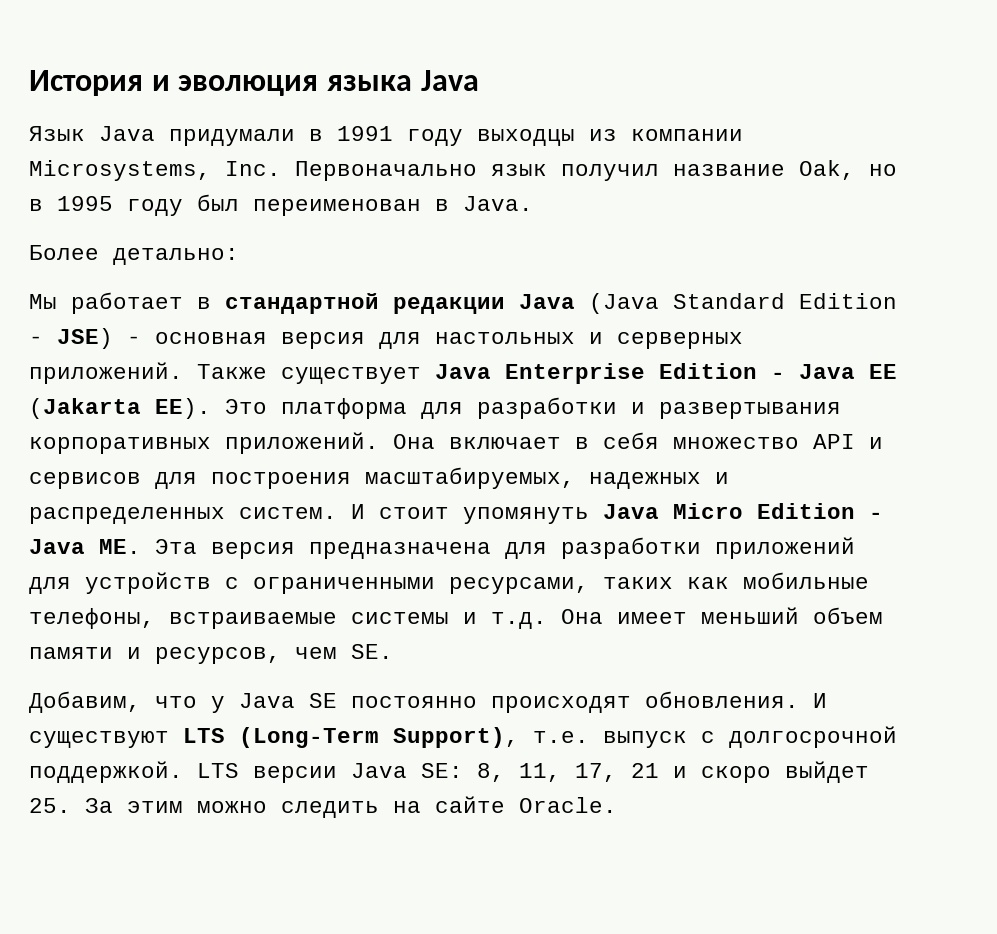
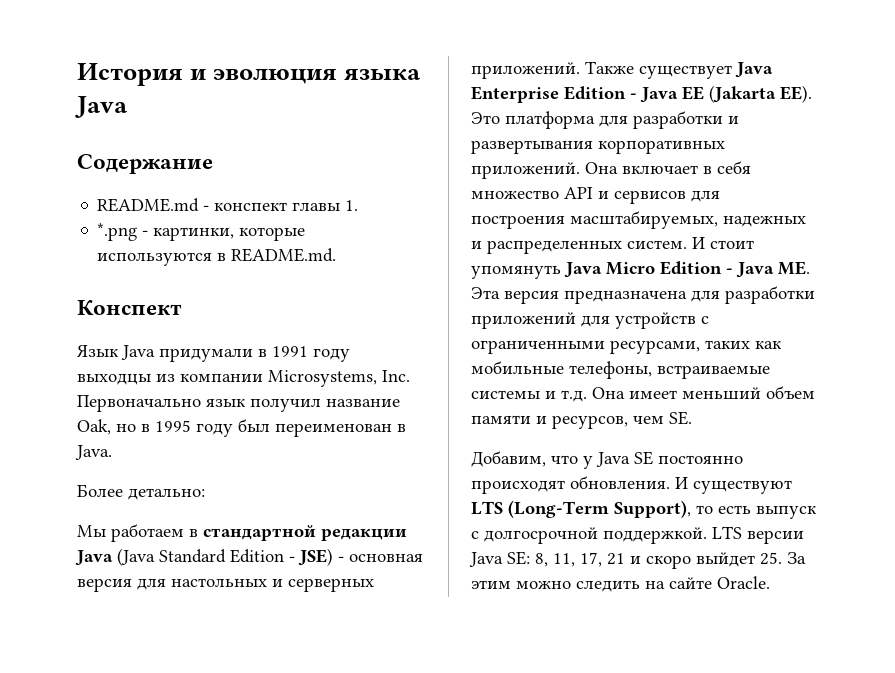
+ Содержание
+ README.md - конспект главы 1.
+ *.png - картинки, которые используются в README.md.
+ Конспект
- Мы работает в стандартной редакции Java (Java Standard Edition - JSE) - основная версия для настольных и серверных приложений.
+ Мы работаем в стандартной редакции Java (Java Standard Edition - JSE) - основная версия для настольных и серверных приложений.
- И существуют LTS (Long-Term Support), т.е. выпуск с долгосрочной поддержкой.
+ И существуют LTS (Long-Term Support), то есть выпуск с долгосрочной поддержкой.

